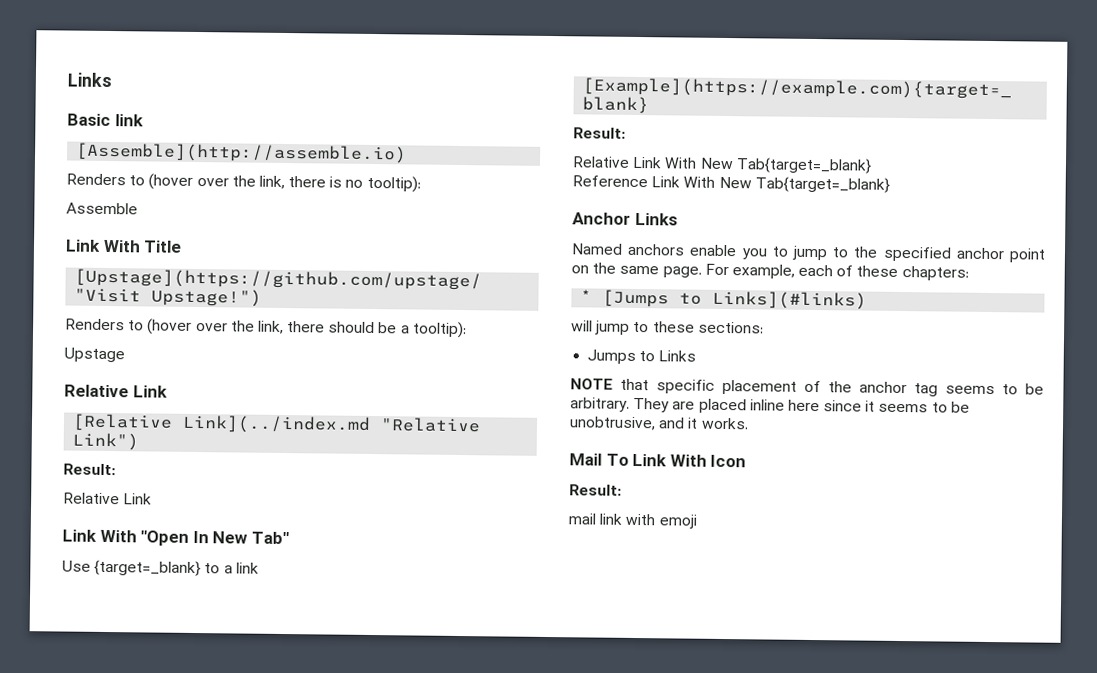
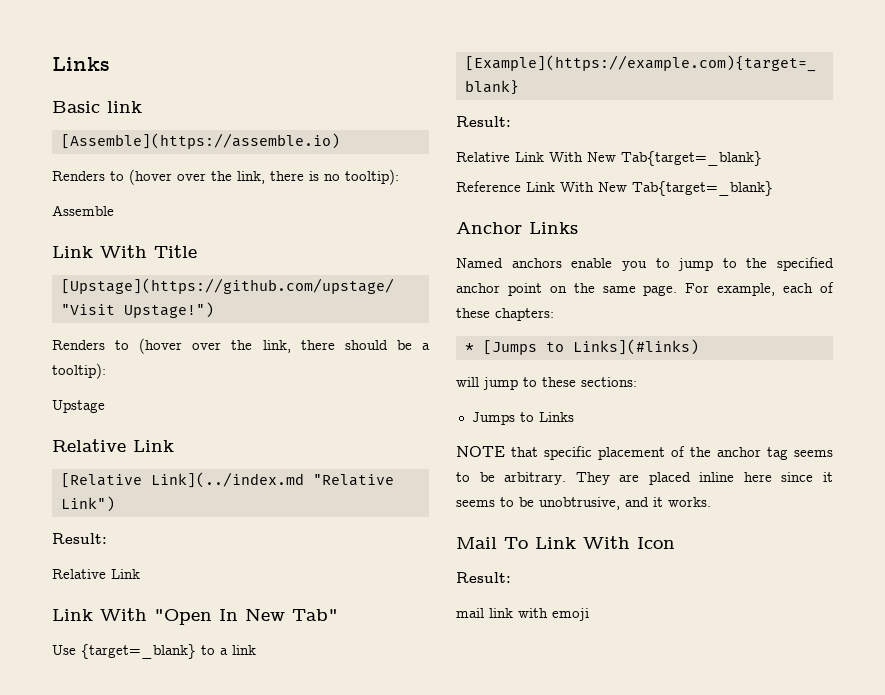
- [Assemble](http://assemble.io)
+ [Assemble](https://assemble.io)

